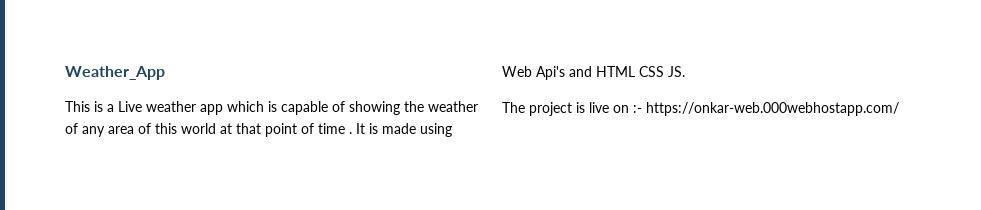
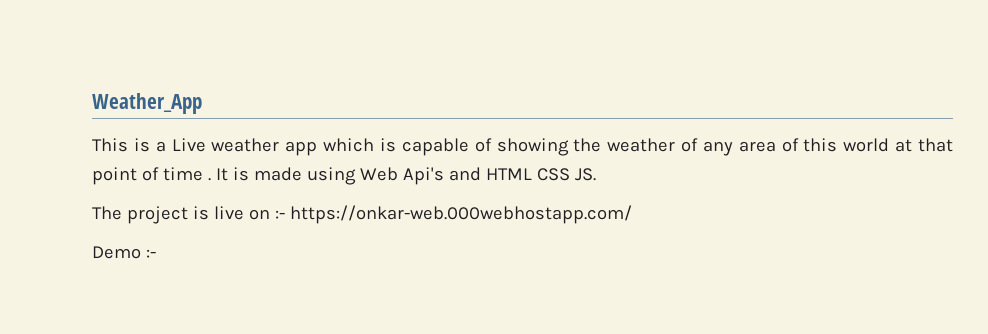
+ Demo :-

